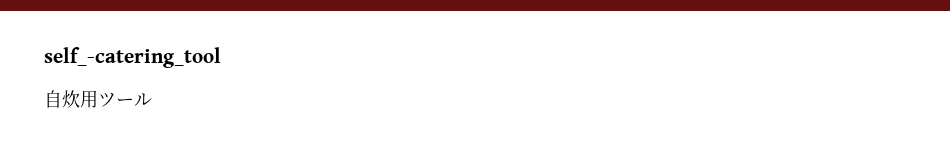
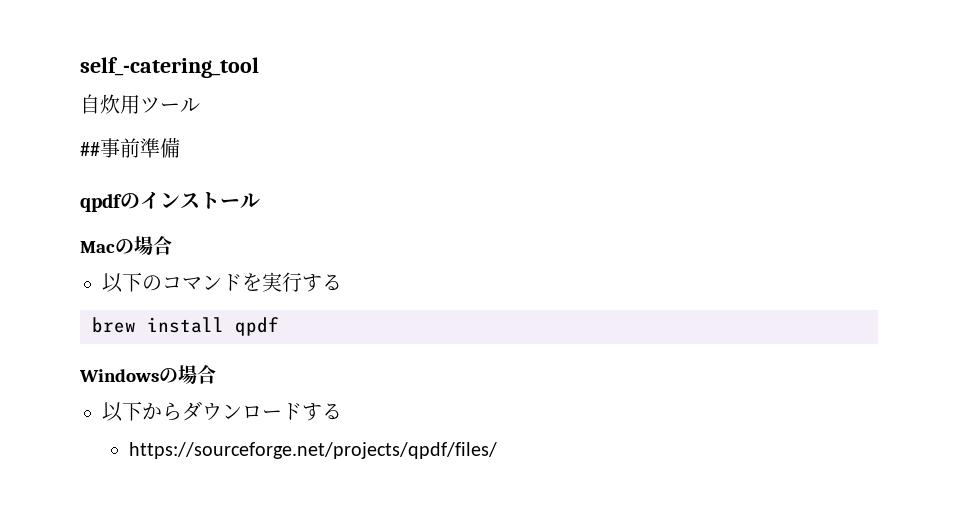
+ ##事前準備
+ qpdfのインストール
+ Macの場合
+ 以下のコマンドを実行する
+ brew install qpdf
+ Windowsの場合
+ 以下からダウンロードする
+ https://sourceforge.net/projects/qpdf/files/

